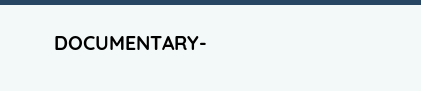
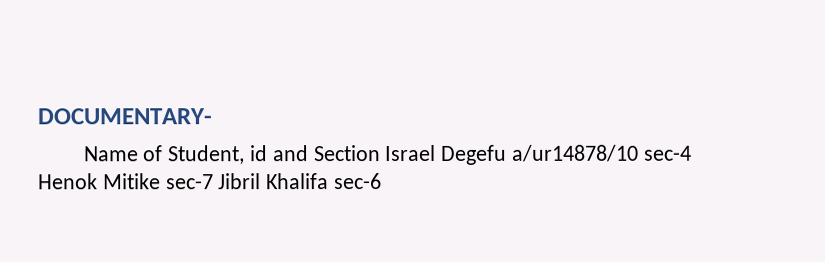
+ Name of Student, id and Section Israel Degefu a/ur14878/10 sec-4 Henok Mitike sec-7 Jibril Khalifa sec-6

